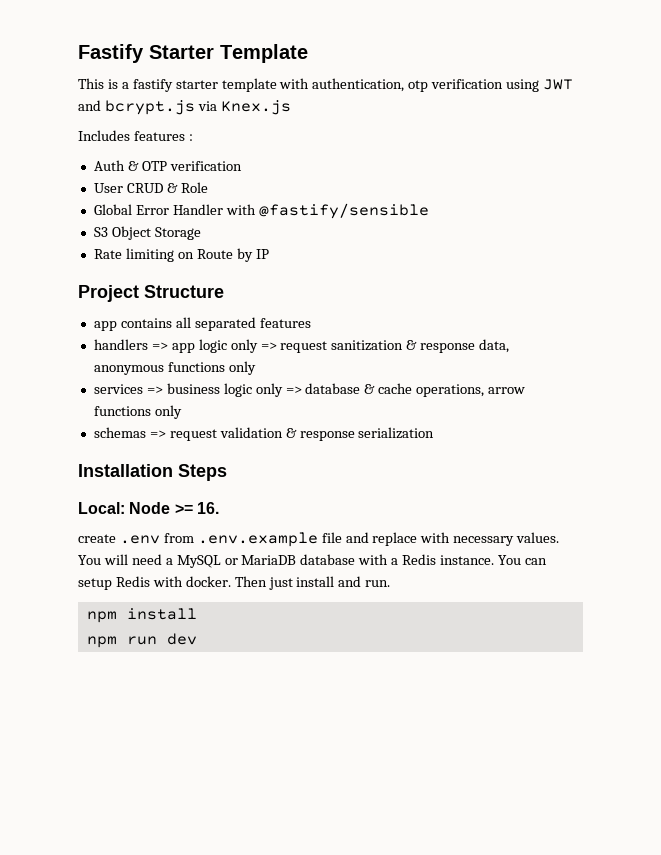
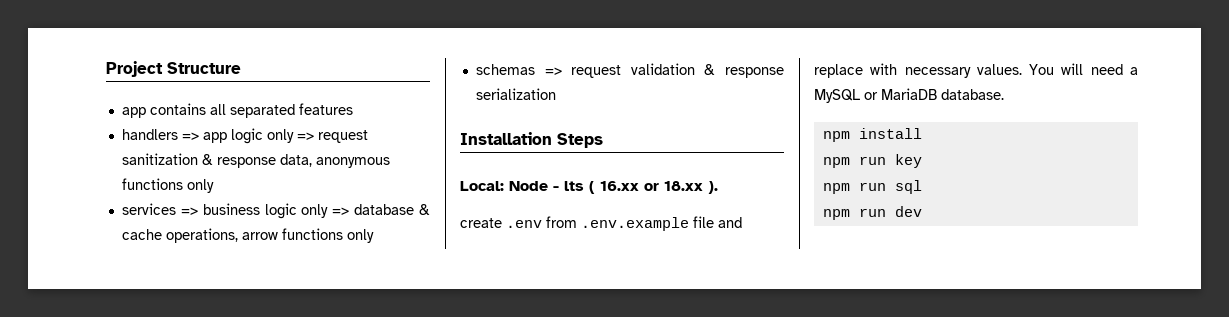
- Fastify Starter Template
- This is a fastify starter template with authentication, otp verification using JWT and bcrypt.js via Knex.js
- Includes features :
- Auth & OTP verification
- User CRUD & Role
- Global Error Handler with @fastify/sensible
- S3 Object Storage
- Rate limiting on Route by IP
- Local: Node >= 16.
+ Local: Node - lts ( 16.xx or 18.xx ).
- You will need a MySQL or MariaDB database with a Redis instance. You can setup Redis with docker. Then just install and run.
+ You will need a MySQL or MariaDB database.
  npm install
+ npm run key
+ npm run sql

